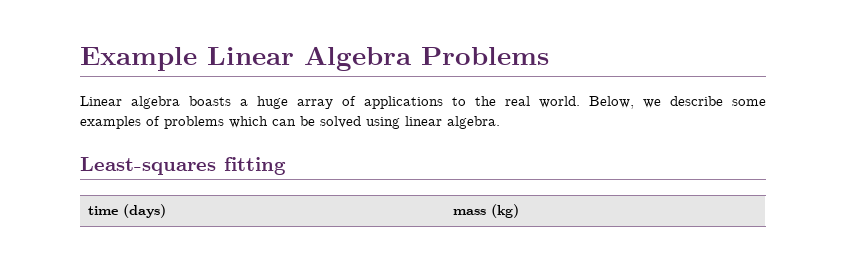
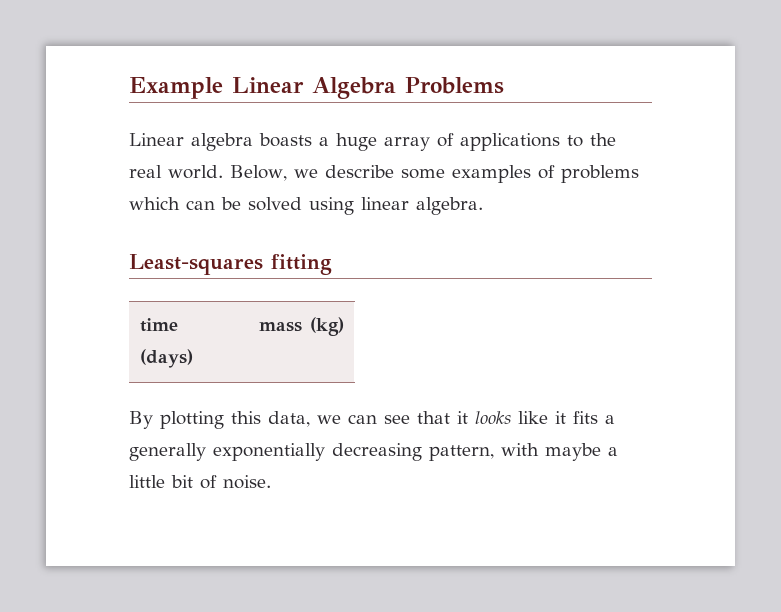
+ By plotting this data, we can see that it looks like it fits a generally exponentially decreasing pattern, with maybe a little bit of noise.

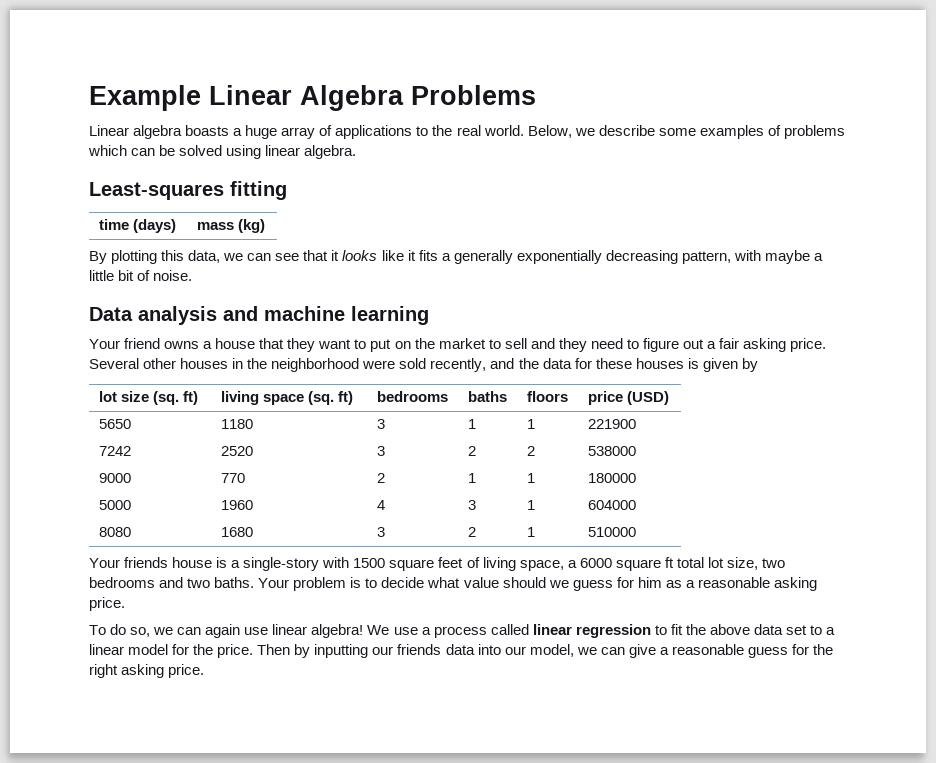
+ Data analysis and machine learning
+ Your friend owns a house that they want to put on the market to sell and they need to figure out a fair asking price. Several other houses in the neighborhood were sold recently, and the data for these houses is given by
+ lot size (sq. ft) | living space (sq. ft) | bedrooms | baths | floors | price (USD)
+ 5650 | 1180 | 3 | 1 | 1 | 221900
+ 7242 | 2520 | 3 | 2 | 2 | 538000
+ 9000 | 770 | 2 | 1 | 1 | 180000
+ 5000 | 1960 | 4 | 3 | 1 | 604000
+ 8080 | 1680 | 3 | 2 | 1 | 510000
+ Your friends house is a single-story with 1500 square feet of living space, a 6000 square ft total lot size, two bedrooms and two baths. Your problem is to decide what value should we guess for him as a reasonable asking price.
+ To do so, we can again use linear algebra! We use a process called linear regression to fit the above data set to a linear model for the price. Then by inputting our friends data into our model, we can give a reasonable guess for the right asking price.

